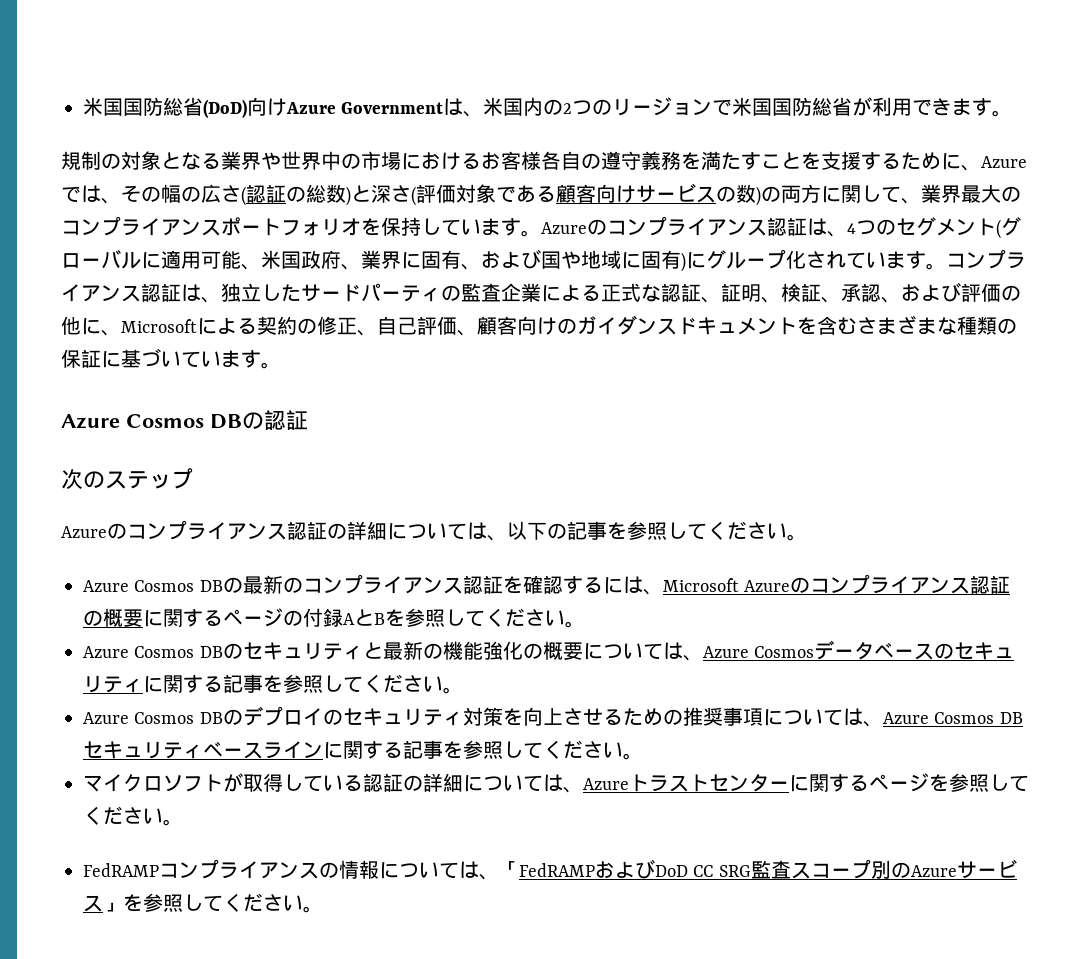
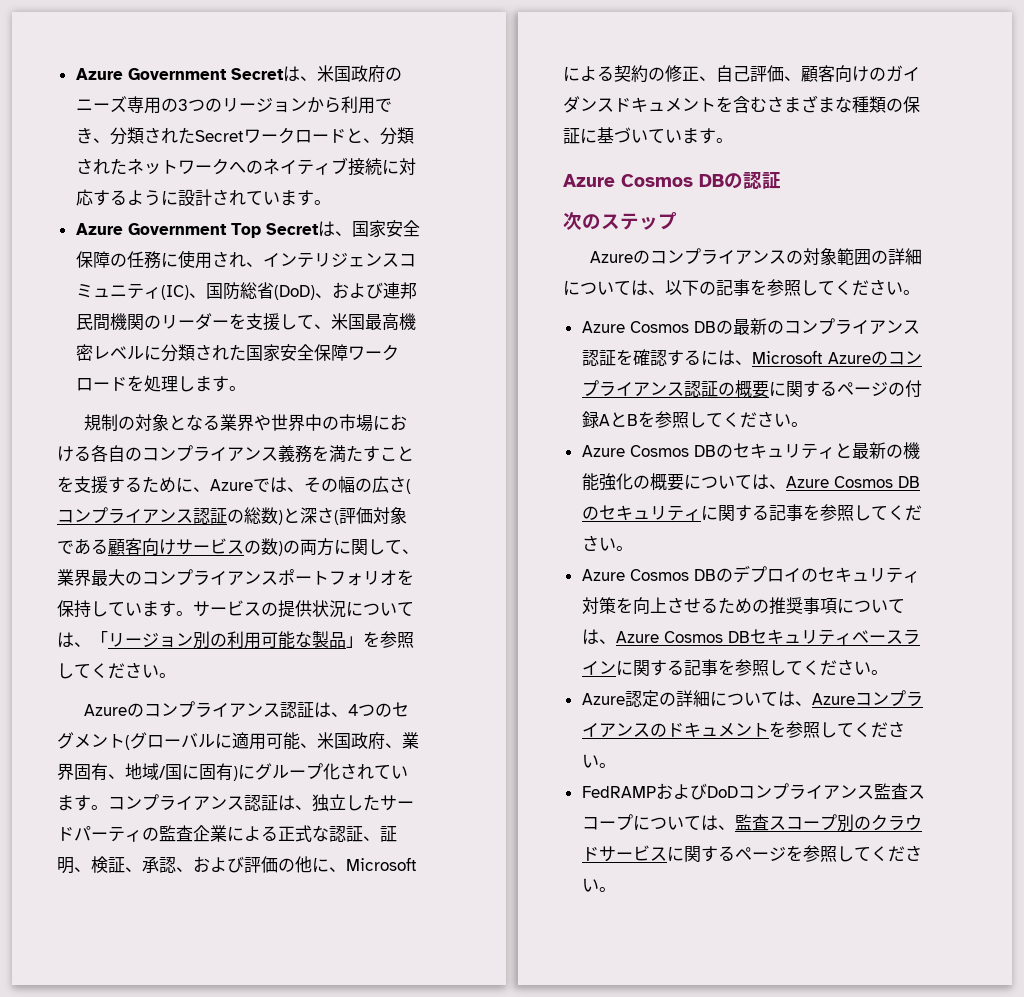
- 米国国防総省(DoD)向けAzure Governmentは、米国内の2つのリージョンで米国国防総省が利用できます。
+ Azure Government Secretは、米国政府のニーズ専用の3つのリージョンから利用でき、分類されたSecretワークロードと、分類されたネットワークへのネイティブ接続に対応するように設計されています。
+ Azure Government Top Secretは、国家安全保障の任務に使用され、インテリジェンスコミュニティ(IC)、国防総省(DoD)、および連邦民間機関のリーダーを支援して、米国最高機密レベルに分類された国家安全保障ワークロードを処理します。
- 規制の対象となる業界や世界中の市場におけるお客様各自の遵守義務を満たすことを支援するために、Azureでは、その幅の広さ(認証の総数)と深さ(評価対象である顧客向けサービスの数)の両方に関して、業界最大のコンプライアンスポートフォリオを保持しています。Azureのコンプライアンス認証は、4つのセグメント(グローバルに適用可能、米国政府、業界に固有、および国や地域に固有)にグループ化されています。
+ 規制の対象となる業界や世界中の市場における各自のコンプライアンス義務を満たすことを支援するために、Azureでは、その幅の広さ(コンプライアンス認証の総数)と深さ(評価対象である顧客向けサービスの数)の両方に関して、業界最大のコンプライアンスポートフォリオを保持しています。サービスの提供状況については、「リージョン別の利用可能な製品」を参照してください。
+ Azureのコンプライアンス認証は、4つのセグメント(グローバルに適用可能、米国政府、業界固有、地域/国に固有)にグループ化されています。
- Azureのコンプライアンス認証の詳細については、以下の記事を参照してください。
+ Azureのコンプライアンスの対象範囲の詳細については、以下の記事を参照してください。
- Azure Cosmos DBのセキュリティと最新の機能強化の概要については、Azure Cosmosデータベースのセキュリティに関する記事を参照してください。
+ Azure Cosmos DBのセキュリティと最新の機能強化の概要については、Azure Cosmos DBのセキュリティに関する記事を参照してください。
- マイクロソフトが取得している認証の詳細については、Azureトラストセンターに関するページを参照してください。
+ Azure認定の詳細については、Azureコンプライアンスのドキュメントを参照してください。
+ FedRAMPおよびDoDコンプライアンス監査スコープについては、監査スコープ別のクラウドサービスに関するページを参照してください。
- FedRAMPコンプライアンスの情報については、「FedRAMPおよびDoD CC SRG監査スコープ別のAzureサービス」を参照してください。

